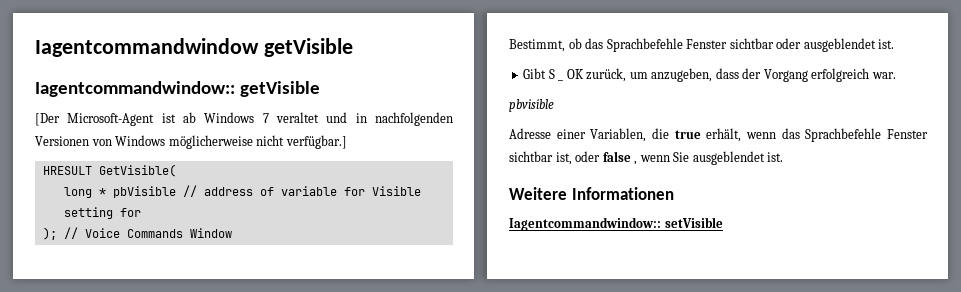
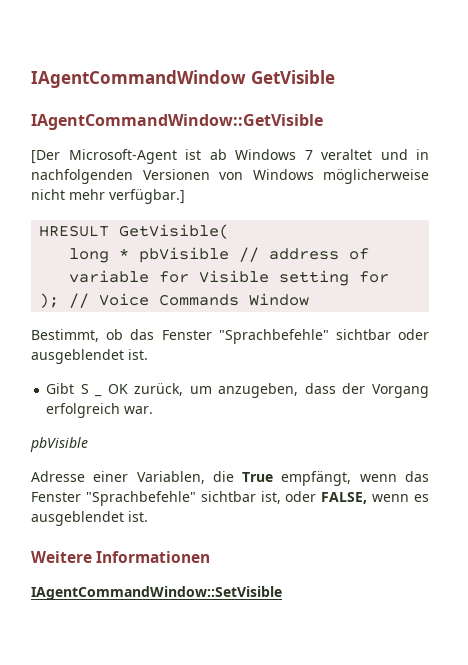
- Iagentcommandwindow getVisible
- Iagentcommandwindow:: getVisible
+ IAgentCommandWindow GetVisible
+ IAgentCommandWindow::GetVisible
- [Der Microsoft-Agent ist ab Windows 7 veraltet und in nachfolgenden Versionen von Windows möglicherweise nicht verfügbar.]
+ [Der Microsoft-Agent ist ab Windows 7 veraltet und in nachfolgenden Versionen von Windows möglicherweise nicht mehr verfügbar.]
- Bestimmt, ob das Sprachbefehle Fenster sichtbar oder ausgeblendet ist.
+ Bestimmt, ob das Fenster "Sprachbefehle" sichtbar oder ausgeblendet ist.
  Gibt S _ OK zurück, um anzugeben, dass der Vorgang erfolgreich war.
- pbvisible
+ pbVisible
- Adresse einer Variablen, die true erhält, wenn das Sprachbefehle Fenster sichtbar ist, oder false , wenn Sie ausgeblendet ist.
+ Adresse einer Variablen, die True empfängt, wenn das Fenster "Sprachbefehle" sichtbar ist, oder FALSE, wenn es ausgeblendet ist.
- Iagentcommandwindow:: setVisible
+ IAgentCommandWindow::SetVisible

